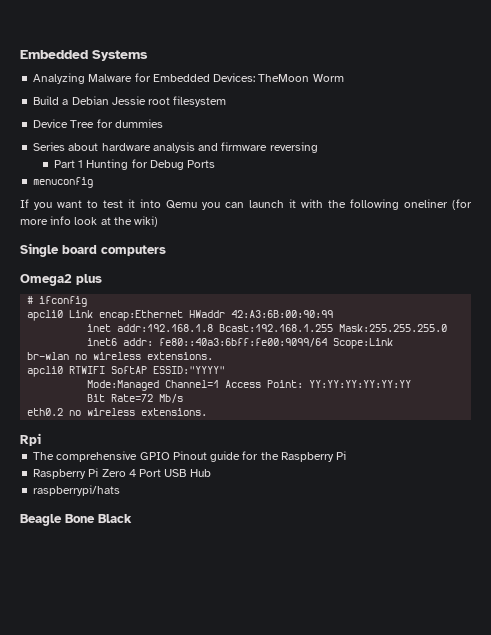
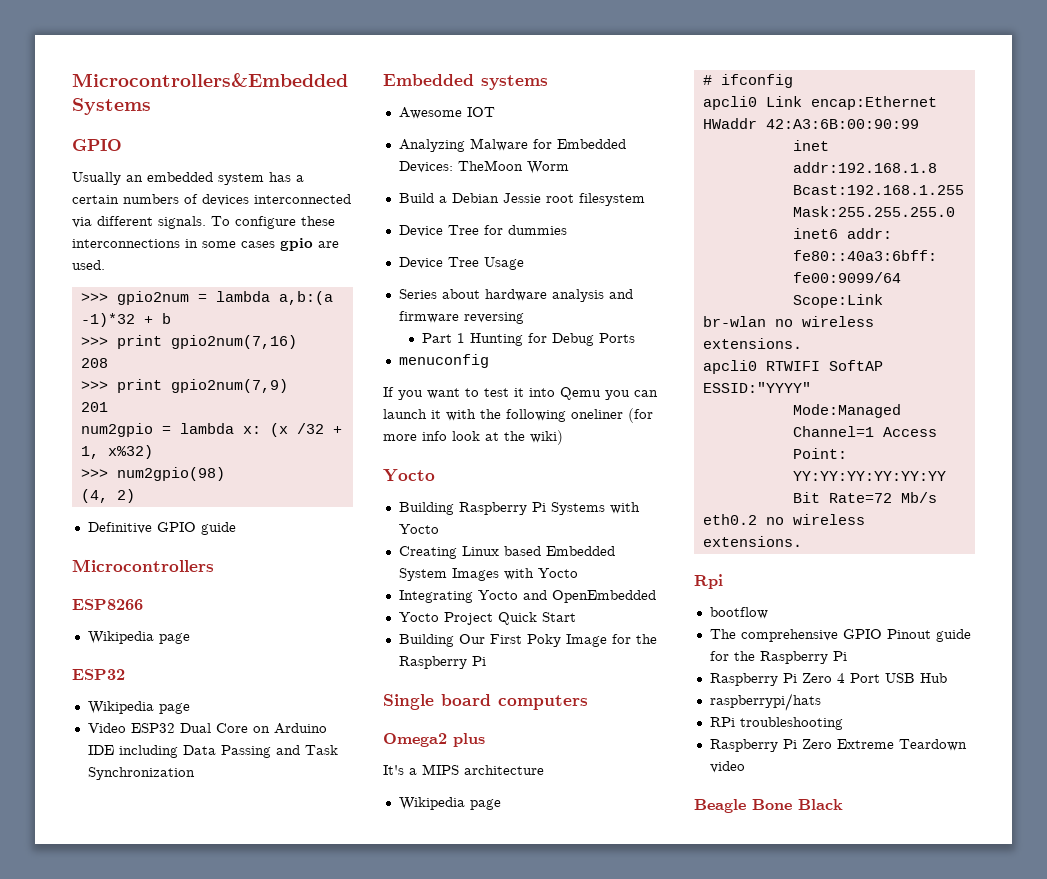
- Embedded Systems
+ Microcontrollers&Embedded Systems
+ GPIO
+ Usually an embedded system has a certain numbers of devices interconnected via different signals. To configure these interconnections in some cases gpio are used.
+ >>> gpio2num = lambda a,b:(a -1)*32 + b
+ >>> print gpio2num(7,16)
+ 208
+ >>> print gpio2num(7,9)
+ 201
+ num2gpio = lambda x: (x /32 + 1, x%32)
+ >>> num2gpio(98)
+ (4, 2)
+ Definitive GPIO guide
+ Microcontrollers
+ ESP8266
+ Wikipedia page
+ ESP32
+ Wikipedia page
+ Video ESP32 Dual Core on Arduino IDE including Data Passing and Task Synchronization
+ Embedded systems
+ Awesome IOT
+ Device Tree Usage
  If you want to test it into Qemu you can launch it with the following oneliner (for more info look at the wiki)
+ Yocto
+ Building Raspberry Pi Systems with Yocto
+ Creating Linux based Embedded System Images with Yocto
+ Integrating Yocto and OpenEmbedded
+ Yocto Project Quick Start
+ Building Our First Poky Image for the Raspberry Pi
+ It's a MIPS architecture
+ Wikipedia page
+ bootflow
+ RPi troubleshooting
+ Raspberry Pi Zero Extreme Teardown video

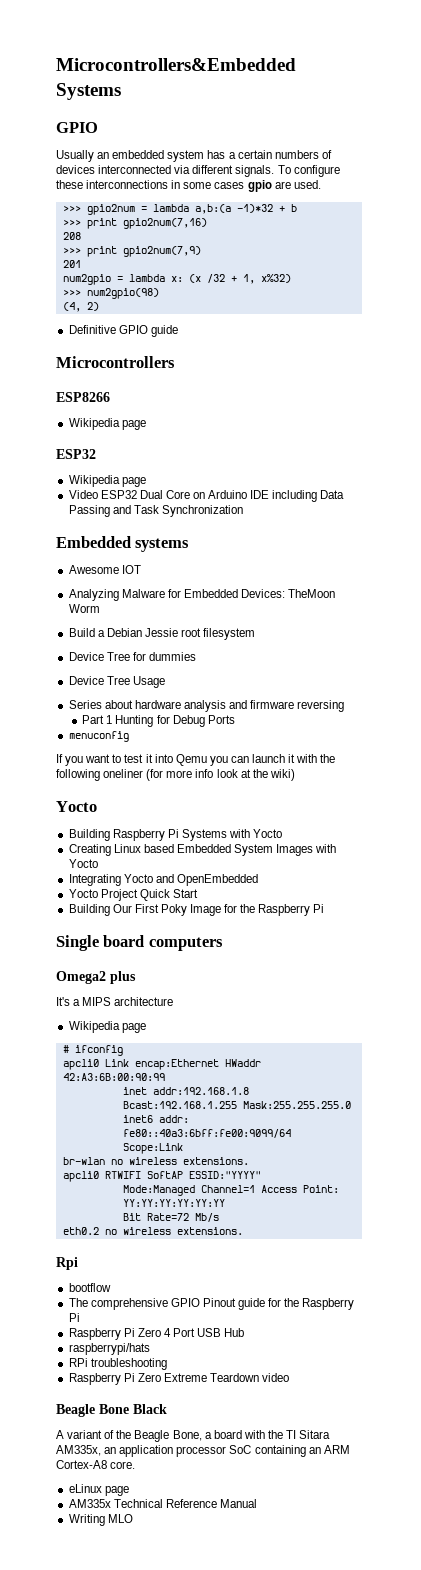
+ A variant of the Beagle Bone, a board with the TI Sitara AM335x, an application processor SoC containing an ARM Cortex-A8 core.
+ eLinux page
+ AM335x Technical Reference Manual
+ Writing MLO

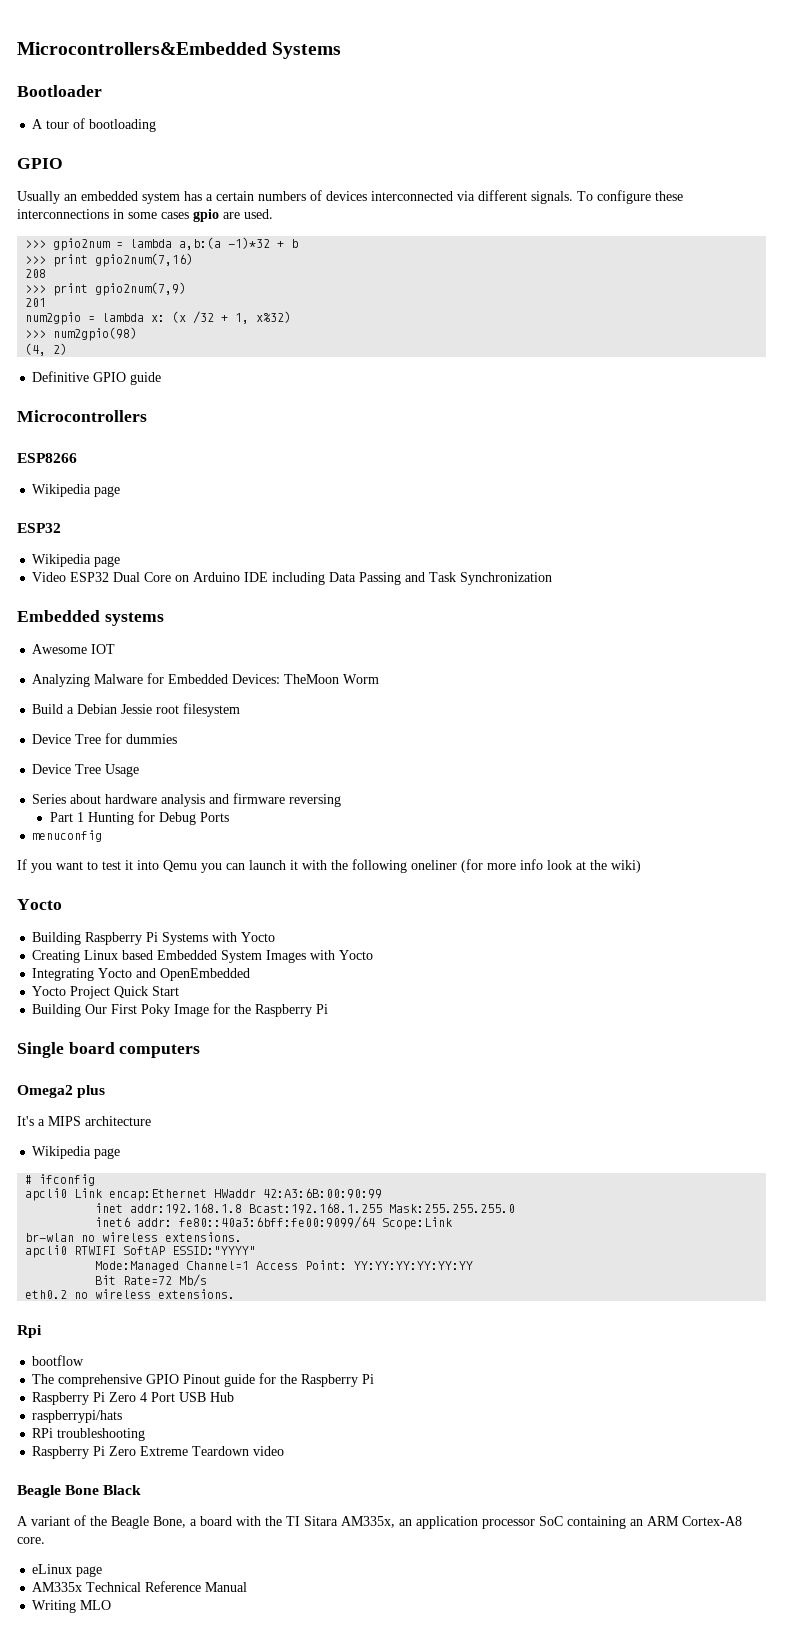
+ Bootloader
+ A tour of bootloading

